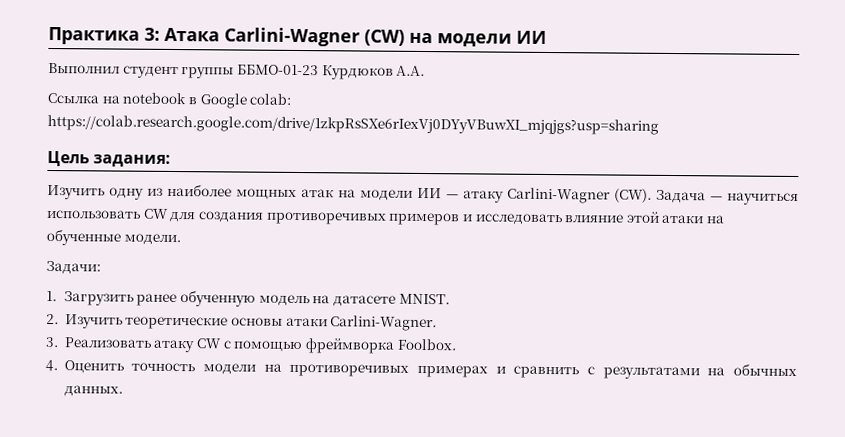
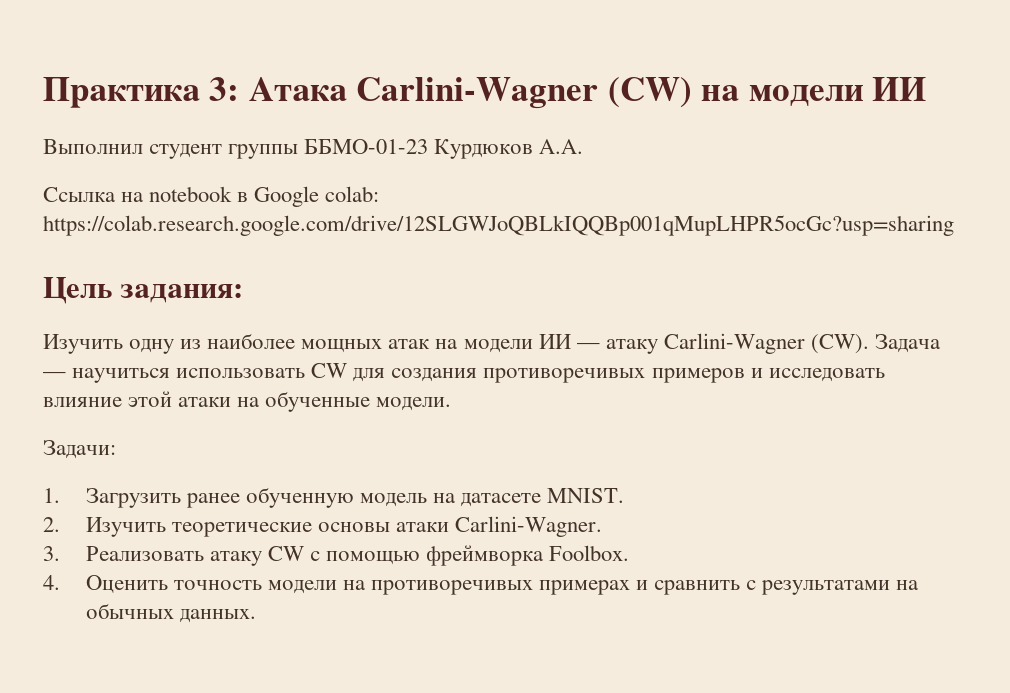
- Ссылка на notebook в Google colab: https://colab.research.google.com/drive/1zkpRsSXe6rIexVj0DYyVBuwXI_mjqjgs?usp=sharing
+ Ссылка на notebook в Google colab: https://colab.research.google.com/drive/12SLGWJoQBLkIQQBp001qMupLHPR5ocGc?usp=sharing

